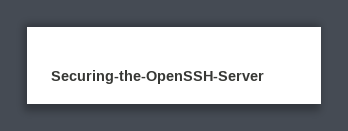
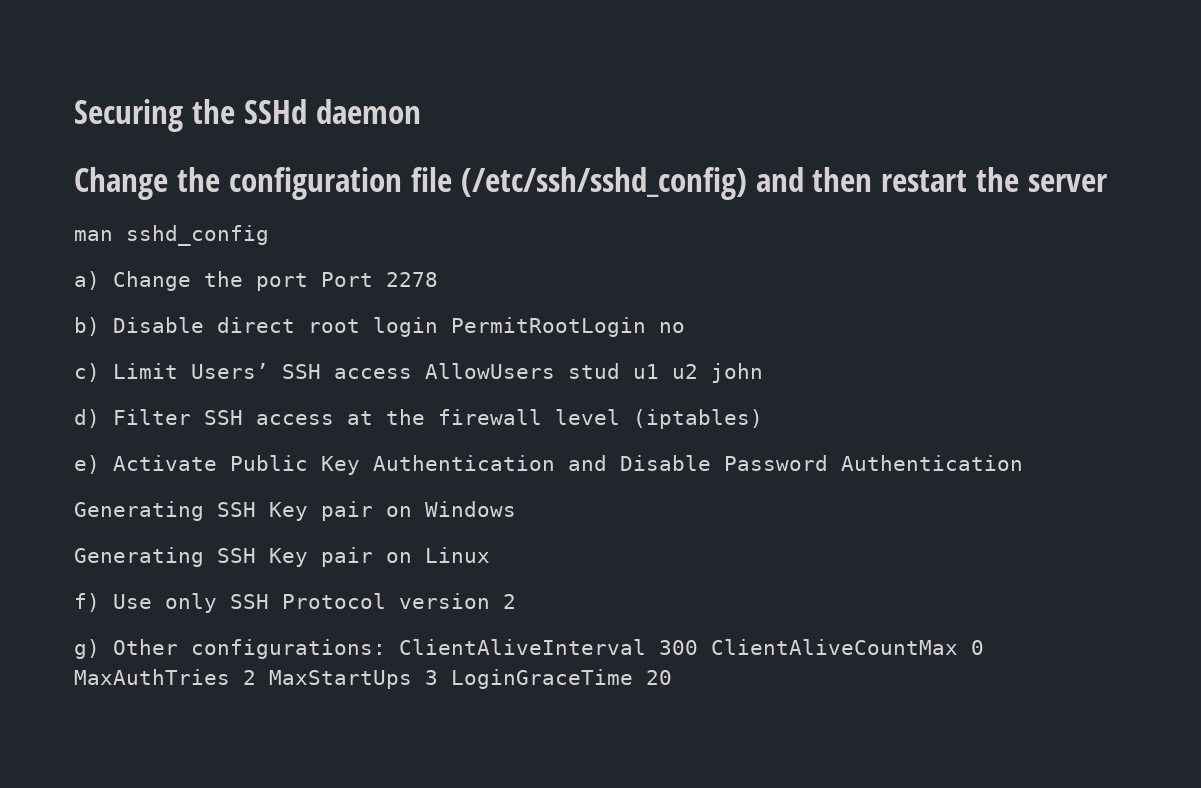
- Securing-the-OpenSSH-Server
+ Securing the SSHd daemon
+ Change the configuration file (/etc/ssh/sshd_config) and then restart the server
+ man sshd_config
+ a) Change the port Port 2278
+ b) Disable direct root login PermitRootLogin no
+ c) Limit Users’ SSH access AllowUsers stud u1 u2 john
+ d) Filter SSH access at the firewall level (iptables)
+ e) Activate Public Key Authentication and Disable Password Authentication
+ Generating SSH Key pair on Windows
+ Generating SSH Key pair on Linux
+ f) Use only SSH Protocol version 2
+ g) Other configurations: ClientAliveInterval 300 ClientAliveCountMax 0 MaxAuthTries 2 MaxStartUps 3 LoginGraceTime 20

